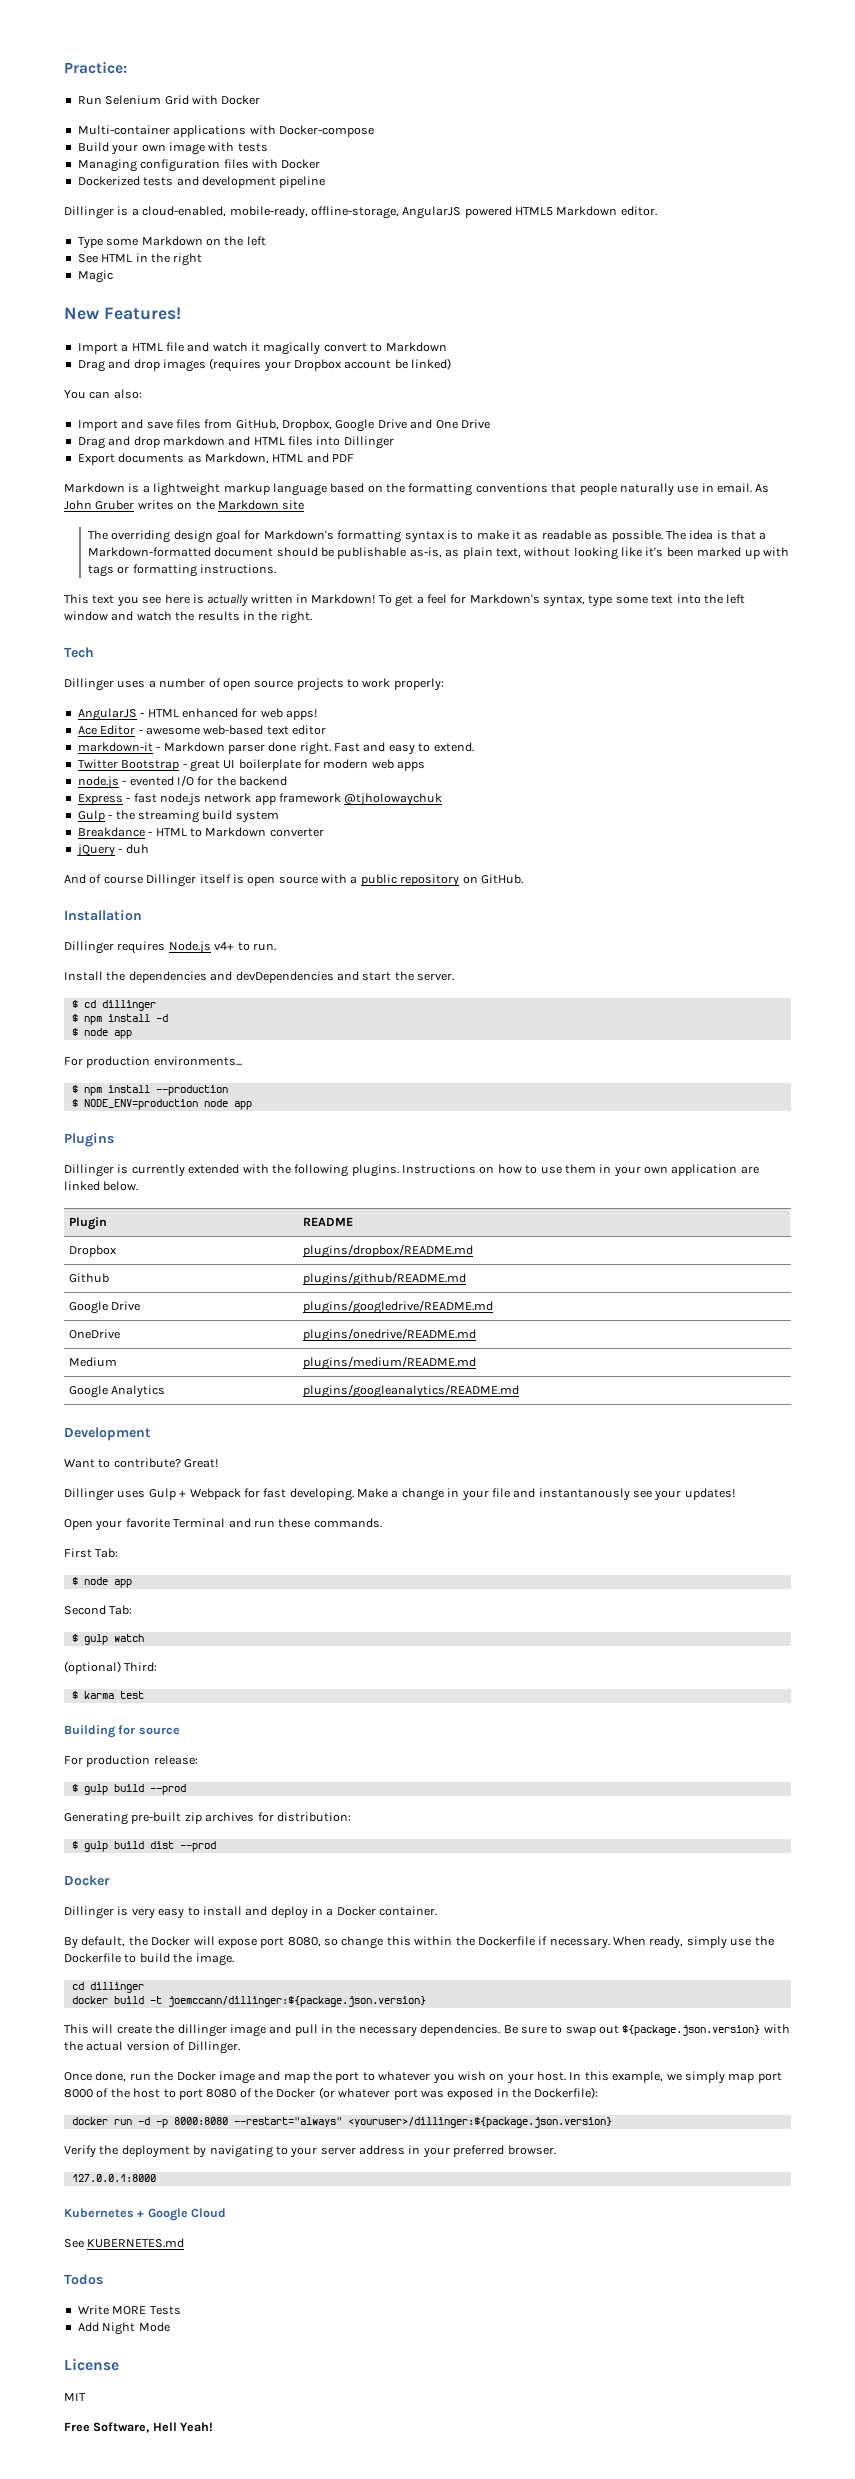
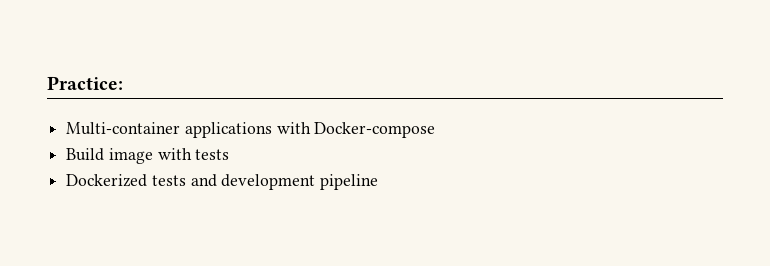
- Run Selenium Grid with Docker
- Build your own image with tests
+ Build image with tests
- Managing configuration files with Docker
- Dillinger is a cloud-enabled, mobile-ready, offline-storage, AngularJS powered HTML5 Markdown editor.
- Type some Markdown on the left
- See HTML in the right
- Magic
- New Features!
- Import a HTML file and watch it magically convert to Markdown
- Drag and drop images (requires your Dropbox account be linked)
- You can also:
- Import and save files from GitHub, Dropbox, Google Drive and One Drive
- Drag and drop markdown and HTML files into Dillinger
- Export documents as Markdown, HTML and PDF
- Markdown is a lightweight markup language based on the formatting conventions that people naturally use in email. As John Gruber writes on the Markdown site
- The overriding design goal for Markdown's formatting syntax is to make it as readable as possible. The idea is that a Markdown-formatted document should be publishable as-is, as plain text, without looking like it's been marked up with tags or formatting instructions.
- This text you see here is actually written in Markdown! To get a feel for Markdown's syntax, type some text into the left window and watch the results in the right.
- Tech
- Dillinger uses a number of open source projects to work properly:
- AngularJS - HTML enhanced for web apps!
- Ace Editor - awesome web-based text editor
- markdown-it - Markdown parser done right. Fast and easy to extend.
- Twitter Bootstrap - great UI boilerplate for modern web apps
- node.js - evented I/O for the backend
- Express - fast node.js network app framework @tjholowaychuk
- Gulp - the streaming build system
- Breakdance - HTML to Markdown converter
- jQuery - duh
- And of course Dillinger itself is open source with a public repository on GitHub.
- Installation
- Dillinger requires Node.js v4+ to run.
- Install the dependencies and devDependencies and start the server.
- $ cd dillinger
- $ npm install -d
- $ node app
- For production environments...
- $ npm install --production
- $ NODE_ENV=production node app
- Plugins
- Dillinger is currently extended with the following plugins. Instructions on how to use them in your own application are linked below.
- Plugin | README
- Dropbox | plugins/dropbox/README.md
- Github | plugins/github/README.md
- Google Drive | plugins/googledrive/README.md
- OneDrive | plugins/onedrive/README.md
- Medium | plugins/medium/README.md
- Google Analytics | plugins/googleanalytics/README.md
- Development
- Want to contribute? Great!
- Dillinger uses Gulp + Webpack for fast developing. Make a change in your file and instantanously see your updates!
- Open your favorite Terminal and run these commands.
- First Tab:
- $ node app
- Second Tab:
- $ gulp watch
- (optional) Third:
- $ karma test
- Building for source
- For production release:
- $ gulp build --prod
- Generating pre-built zip archives for distribution:
- $ gulp build dist --prod
- Docker
- Dillinger is very easy to install and deploy in a Docker container.
- By default, the Docker will expose port 8080, so change this within the Dockerfile if necessary. When ready, simply use the Dockerfile to build the image.
- cd dillinger
- docker build -t joemccann/dillinger:${package.json.version}
- This will create the dillinger image and pull in the necessary dependencies. Be sure to swap out ${package.json.version} with the actual version of Dillinger.
- Once done, run the Docker image and map the port to whatever you wish on your host. In this example, we simply map port 8000 of the host to port 8080 of the Docker (or whatever port was exposed in the Dockerfile):
- docker run -d -p 8000:8080 --restart="always" <youruser>/dillinger:${package.json.version}
- Verify the deployment by navigating to your server address in your preferred browser.
- 127.0.0.1:8000
- Kubernetes + Google Cloud
- See KUBERNETES.md
- Todos
- Write MORE Tests
- Add Night Mode
- License
- MIT
- Free Software, Hell Yeah!

